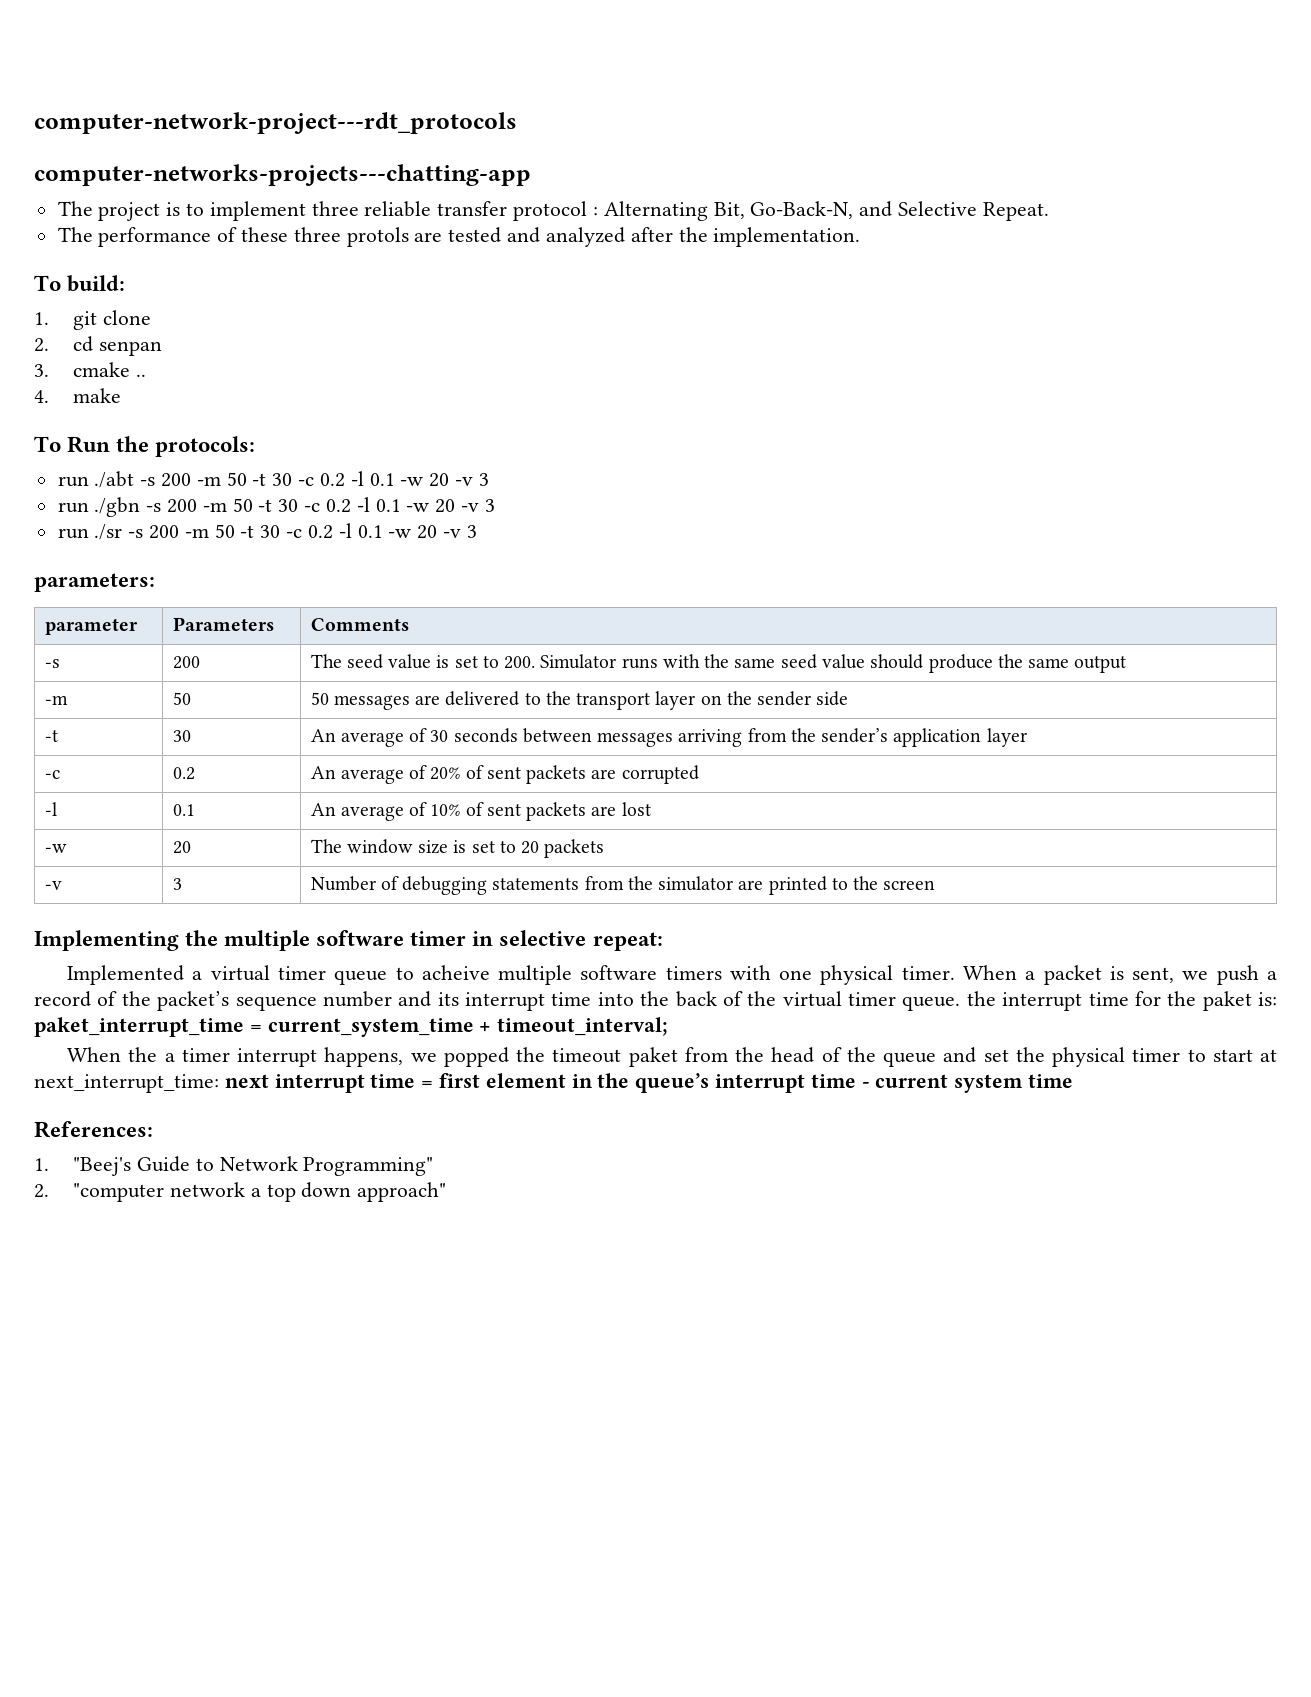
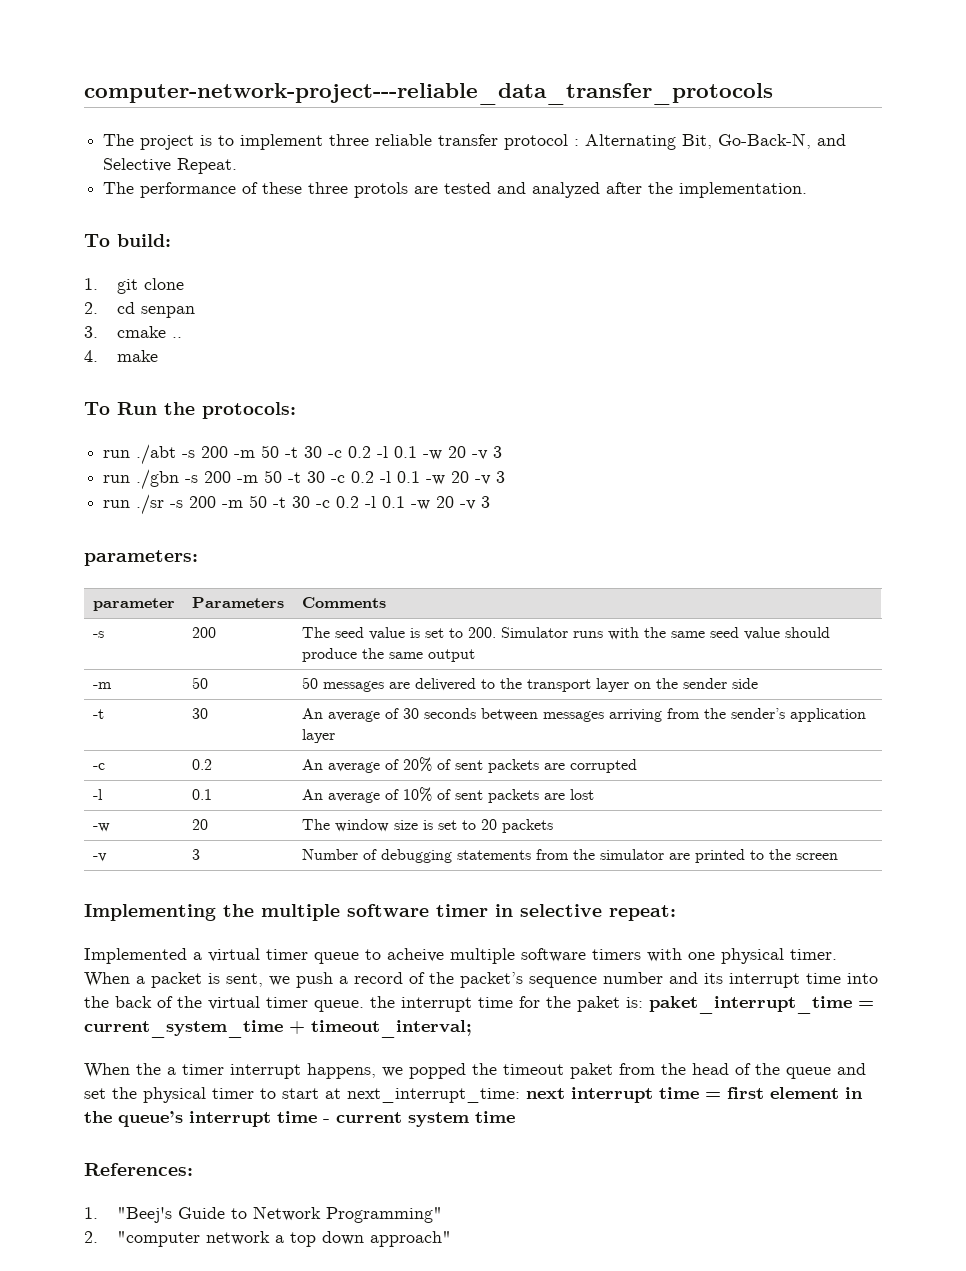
- computer-network-project---rdt_protocols
- computer-networks-projects---chatting-app
+ computer-network-project---reliable_data_transfer_protocols

